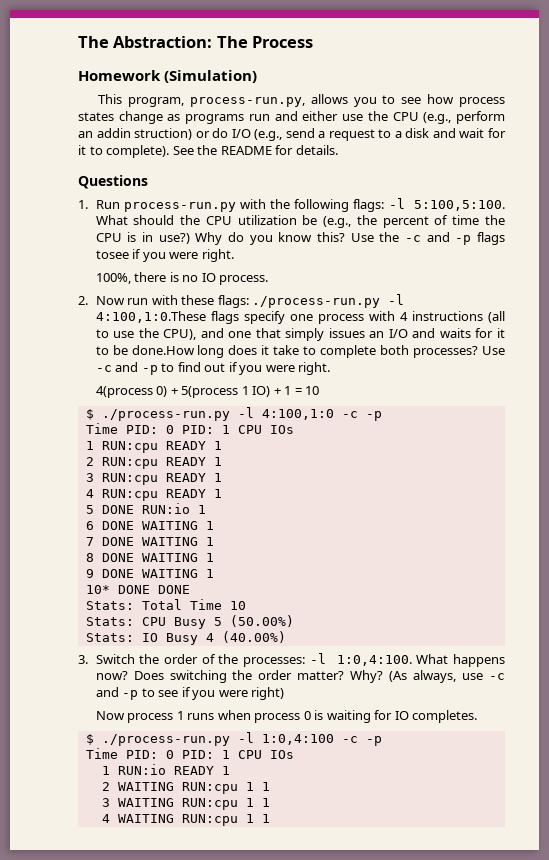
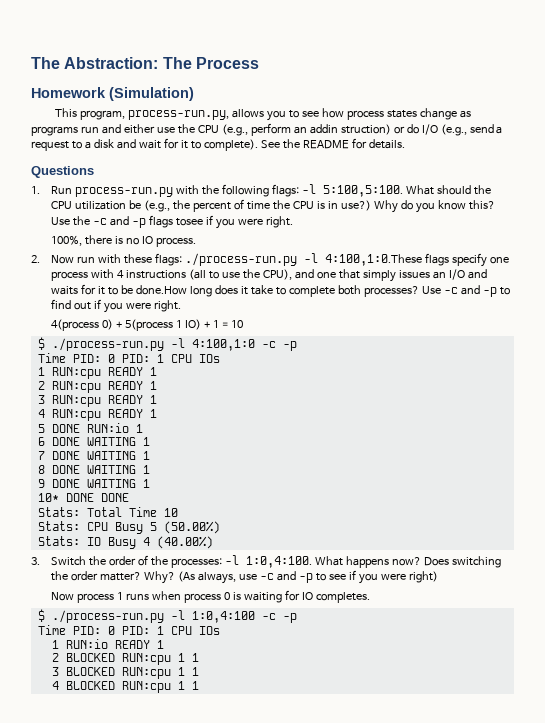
- 2 WAITING RUN:cpu 1 1
+ 2 BLOCKED RUN:cpu 1 1
- 3 WAITING RUN:cpu 1 1
+ 3 BLOCKED RUN:cpu 1 1
- 4 WAITING RUN:cpu 1 1
+ 4 BLOCKED RUN:cpu 1 1

